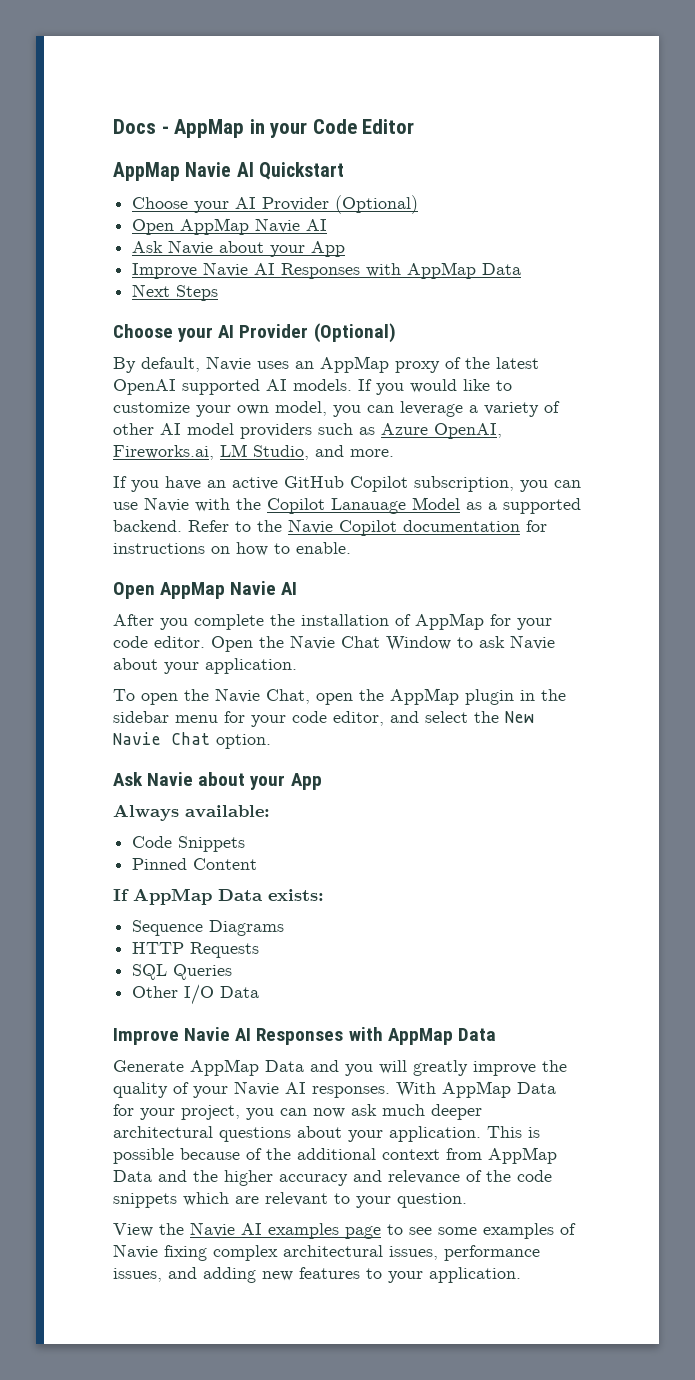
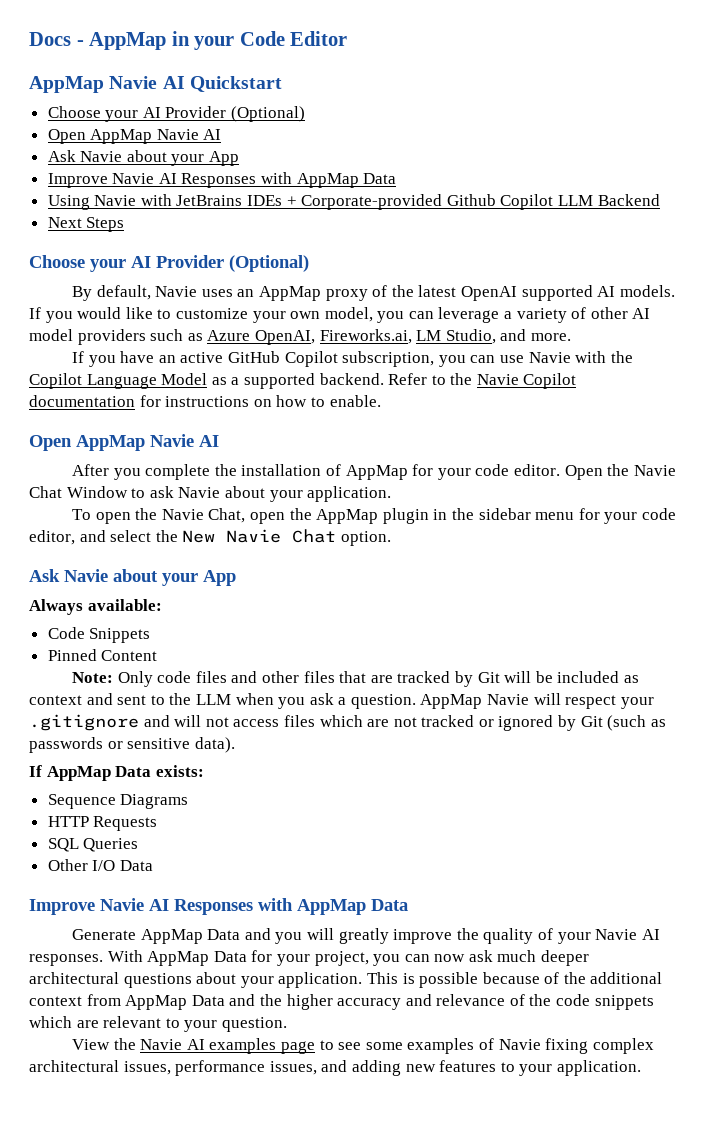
+ Using Navie with JetBrains IDEs + Corporate-provided Github Copilot LLM Backend
- If you have an active GitHub Copilot subscription, you can use Navie with the Copilot Lanauage Model as a supported backend.
+ If you have an active GitHub Copilot subscription, you can use Navie with the Copilot Language Model as a supported backend.
+ Note: Only code files and other files that are tracked by Git will be included as context and sent to the LLM when you ask a question. AppMap Navie will respect your .gitignore and will not access files which are not tracked or ignored by Git (such as passwords or sensitive data).

